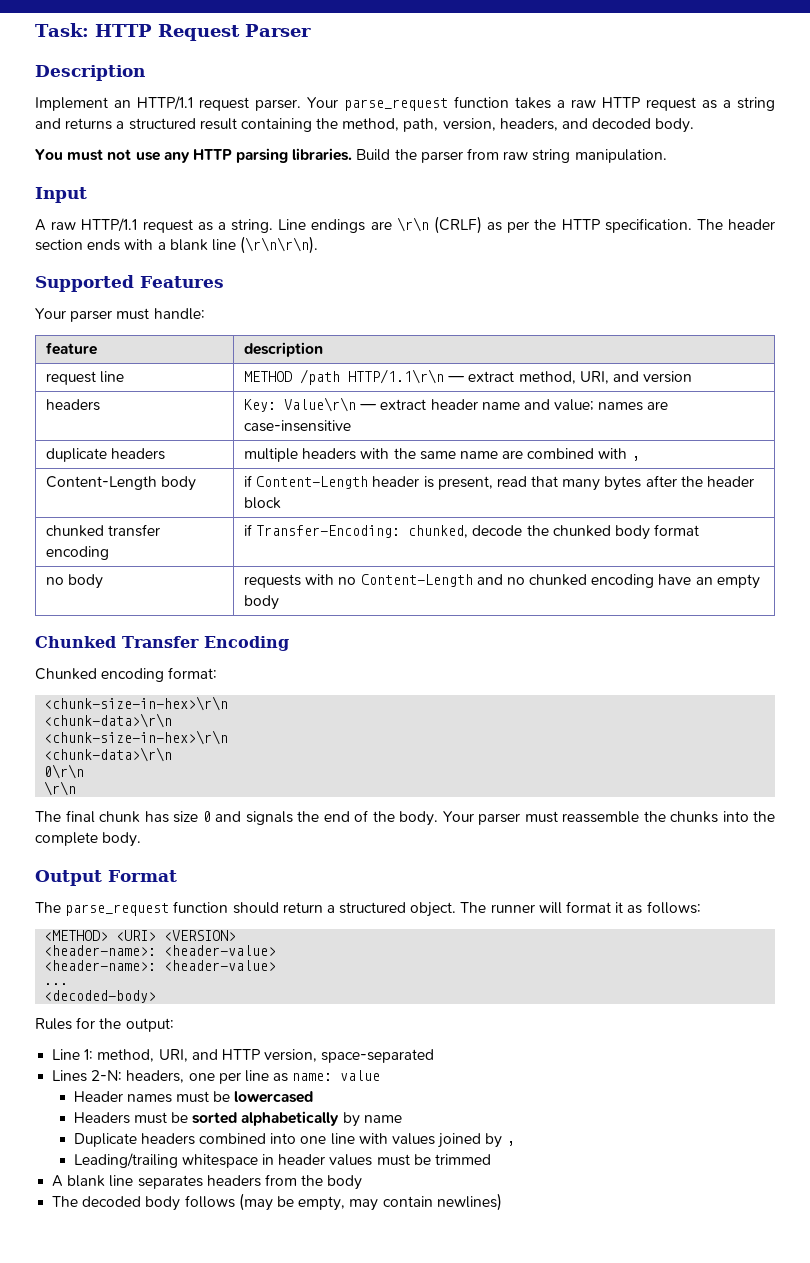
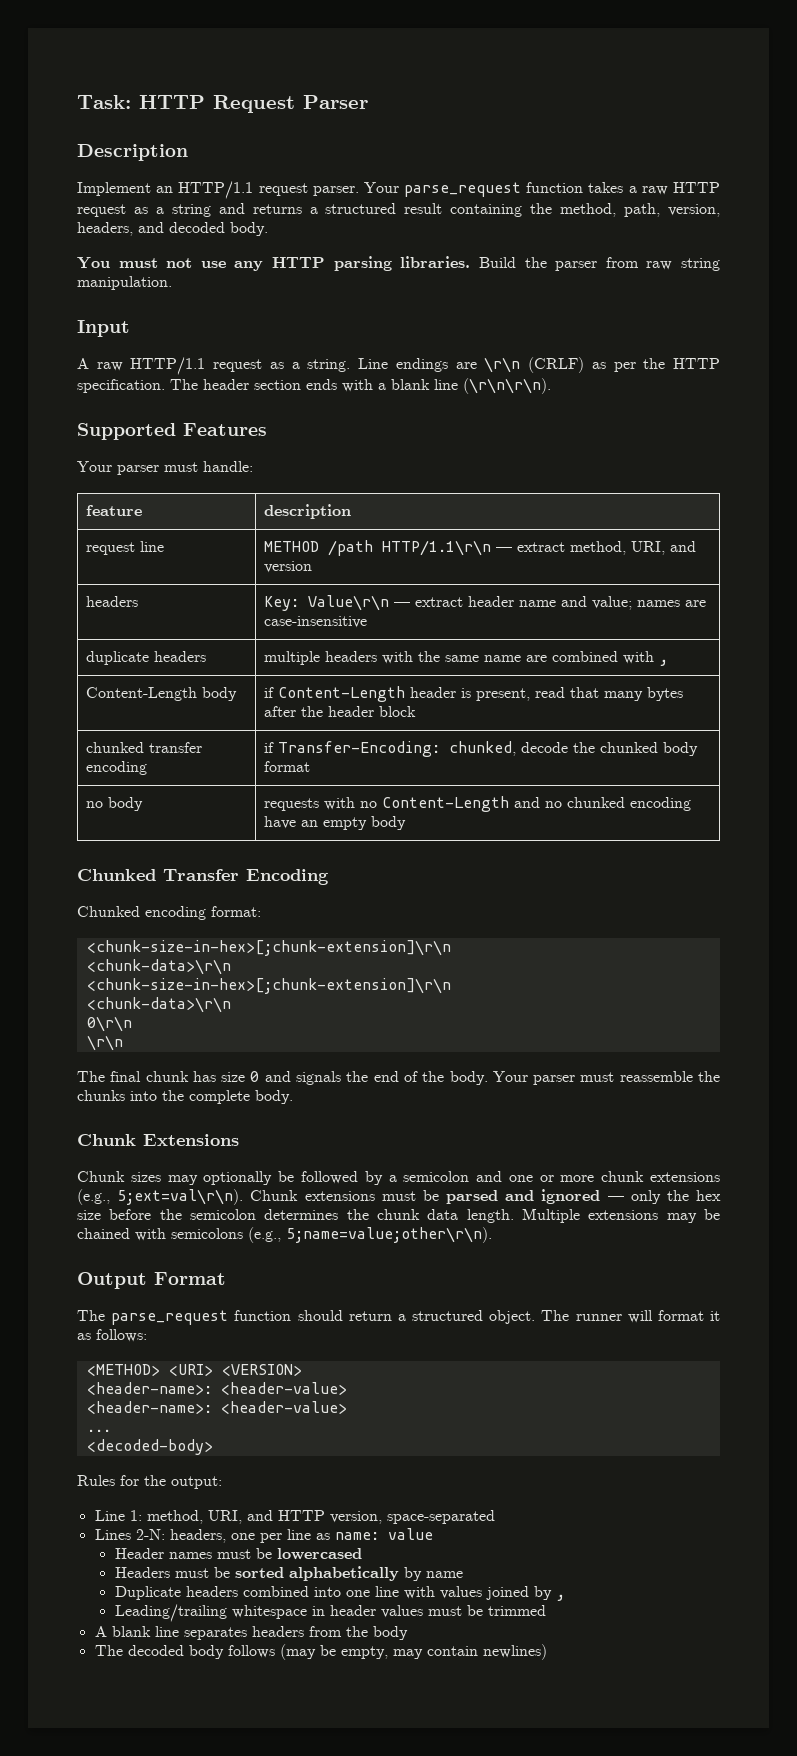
  Chunked encoding format:
- <chunk-size-in-hex>\r\n
+ <chunk-size-in-hex>[;chunk-extension]\r\n
  <chunk-data>\r\n
- <chunk-size-in-hex>\r\n
+ <chunk-size-in-hex>[;chunk-extension]\r\n
+ Chunk Extensions
+ Chunk sizes may optionally be followed by a semicolon and one or more chunk extensions (e.g., 5;ext=val\r\n). Chunk extensions must be parsed and ignored — only the hex size before the semicolon determines the chunk data length. Multiple extensions may be chained with semicolons (e.g., 5;name=value;other\r\n).

